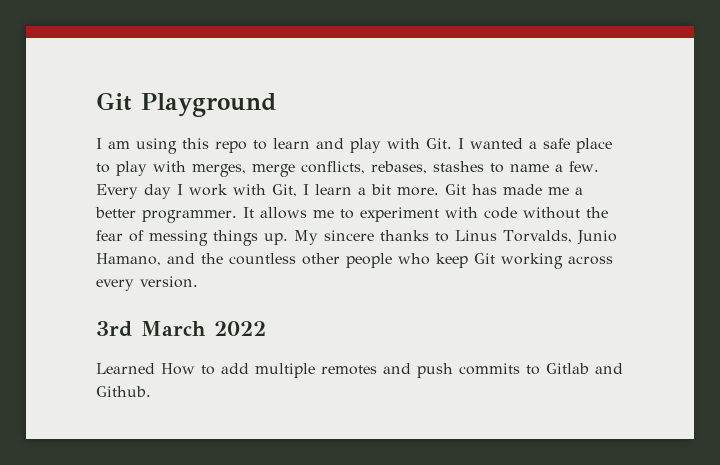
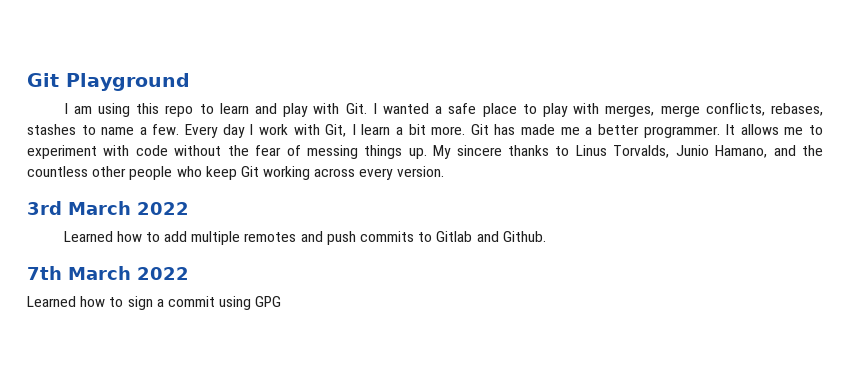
- Learned How to add multiple remotes and push commits to Gitlab and Github.
+ Learned how to add multiple remotes and push commits to Gitlab and Github.
+ 7th March 2022
+ Learned how to sign a commit using GPG

